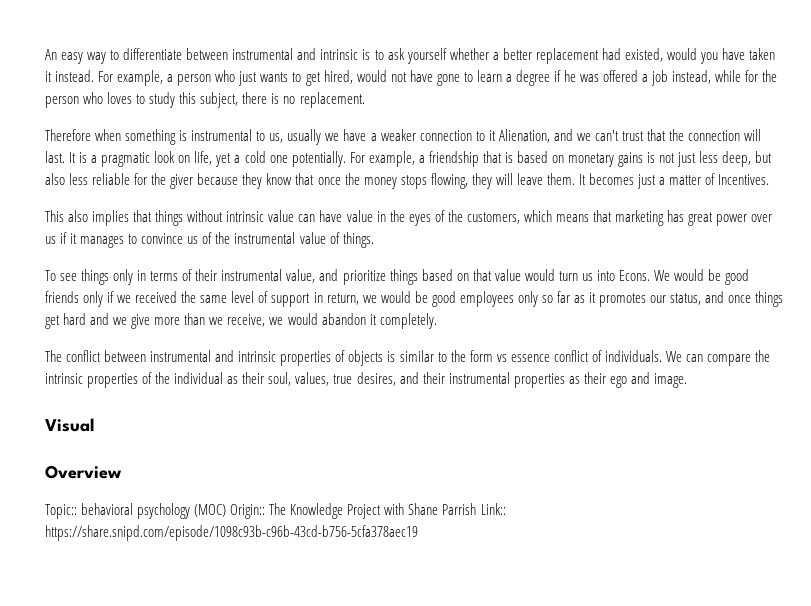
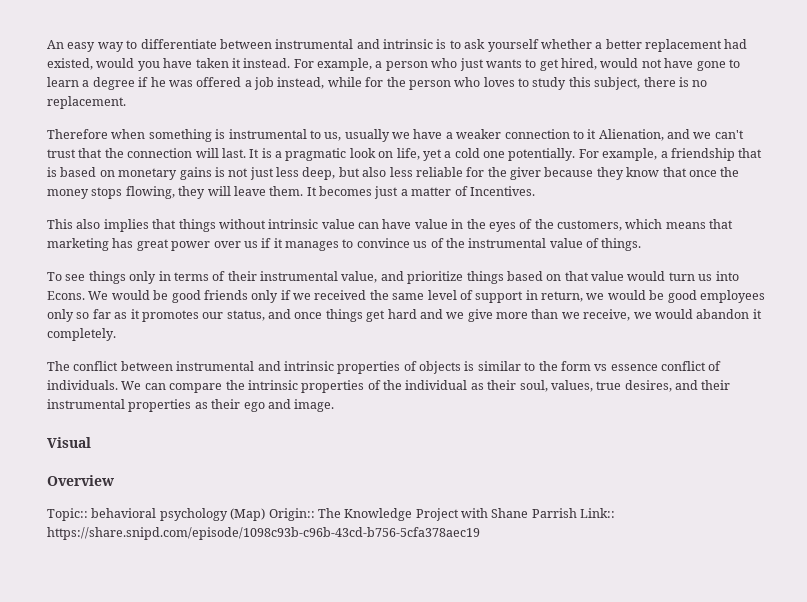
- Topic:: behavioral psychology (MOC) Origin:: The Knowledge Project with Shane Parrish Link:: https://share.snipd.com/episode/1098c93b-c96b-43cd-b756-5cfa378aec19
+ Topic:: behavioral psychology (Map) Origin:: The Knowledge Project with Shane Parrish Link:: https://share.snipd.com/episode/1098c93b-c96b-43cd-b756-5cfa378aec19

